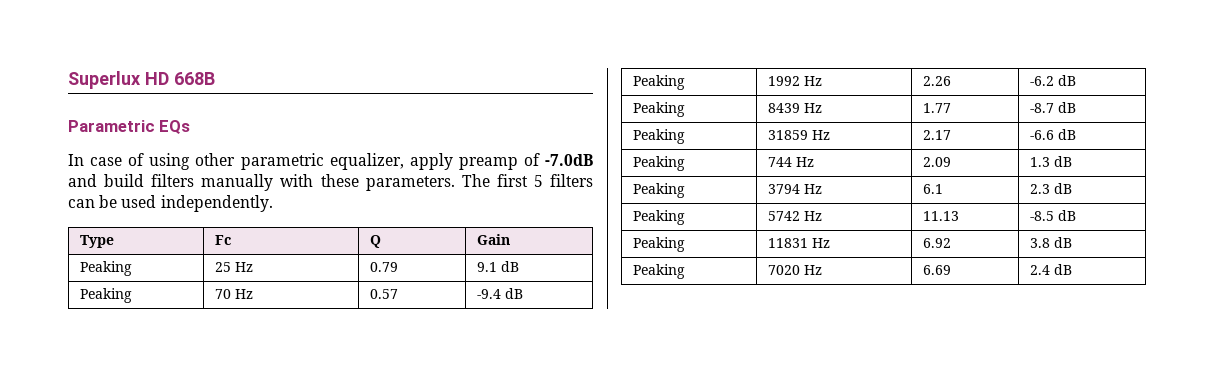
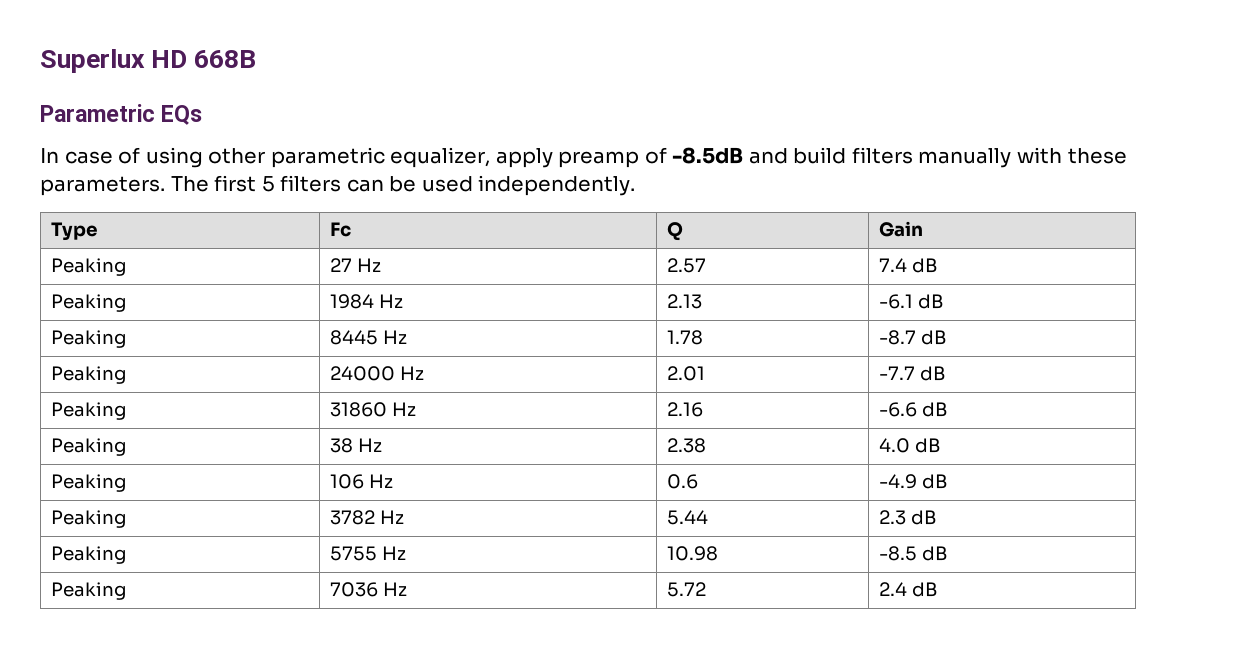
- In case of using other parametric equalizer, apply preamp of -7.0dB and build filters manually with these parameters.
+ In case of using other parametric equalizer, apply preamp of -8.5dB and build filters manually with these parameters.
- Peaking | 25 Hz | 0.79 | 9.1 dB
- Peaking | 70 Hz | 0.57 | -9.4 dB
- Peaking | 1992 Hz | 2.26 | -6.2 dB
- Peaking | 8439 Hz | 1.77 | -8.7 dB
+ Peaking | 27 Hz | 2.57 | 7.4 dB
+ Peaking | 1984 Hz | 2.13 | -6.1 dB
+ Peaking | 8445 Hz | 1.78 | -8.7 dB
- Peaking | 31859 Hz | 2.17 | -6.6 dB
+ Peaking | 24000 Hz | 2.01 | -7.7 dB
+ Peaking | 31860 Hz | 2.16 | -6.6 dB
- Peaking | 744 Hz | 2.09 | 1.3 dB
- Peaking | 3794 Hz | 6.1 | 2.3 dB
+ Peaking | 38 Hz | 2.38 | 4.0 dB
+ Peaking | 106 Hz | 0.6 | -4.9 dB
+ Peaking | 3782 Hz | 5.44 | 2.3 dB
- Peaking | 5742 Hz | 11.13 | -8.5 dB
+ Peaking | 5755 Hz | 10.98 | -8.5 dB
- Peaking | 11831 Hz | 6.92 | 3.8 dB
- Peaking | 7020 Hz | 6.69 | 2.4 dB
+ Peaking | 7036 Hz | 5.72 | 2.4 dB

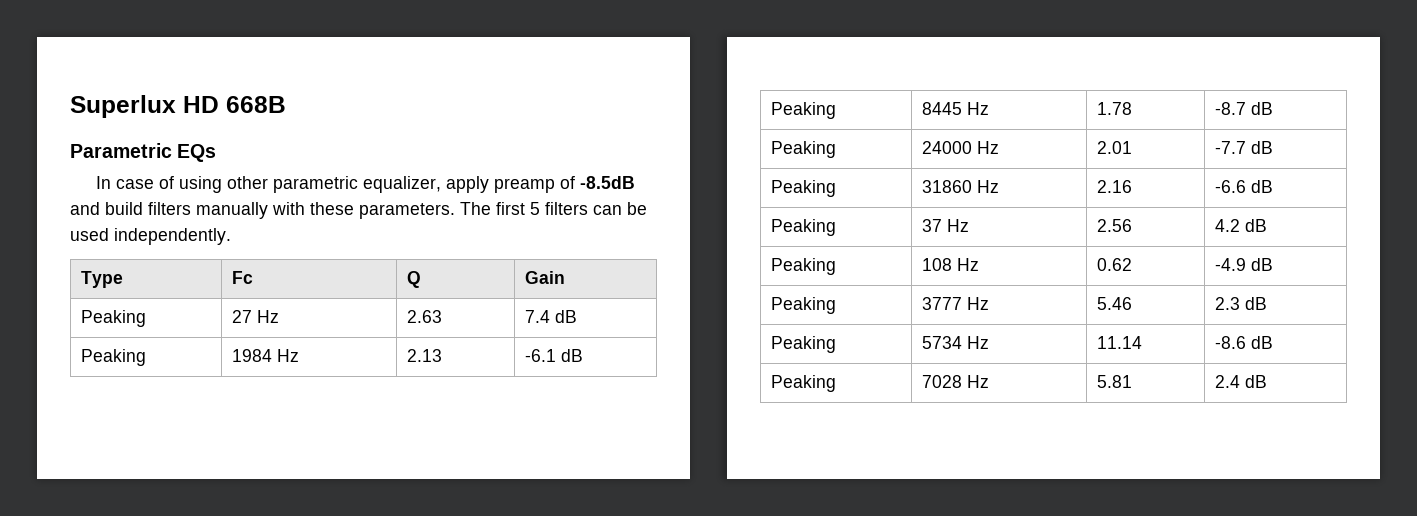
- Peaking | 27 Hz | 2.57 | 7.4 dB
+ Peaking | 27 Hz | 2.63 | 7.4 dB
- Peaking | 38 Hz | 2.38 | 4.0 dB
- Peaking | 106 Hz | 0.6 | -4.9 dB
+ Peaking | 37 Hz | 2.56 | 4.2 dB
+ Peaking | 108 Hz | 0.62 | -4.9 dB
- Peaking | 3782 Hz | 5.44 | 2.3 dB
+ Peaking | 3777 Hz | 5.46 | 2.3 dB
- Peaking | 5755 Hz | 10.98 | -8.5 dB
- Peaking | 7036 Hz | 5.72 | 2.4 dB
+ Peaking | 5734 Hz | 11.14 | -8.6 dB
+ Peaking | 7028 Hz | 5.81 | 2.4 dB

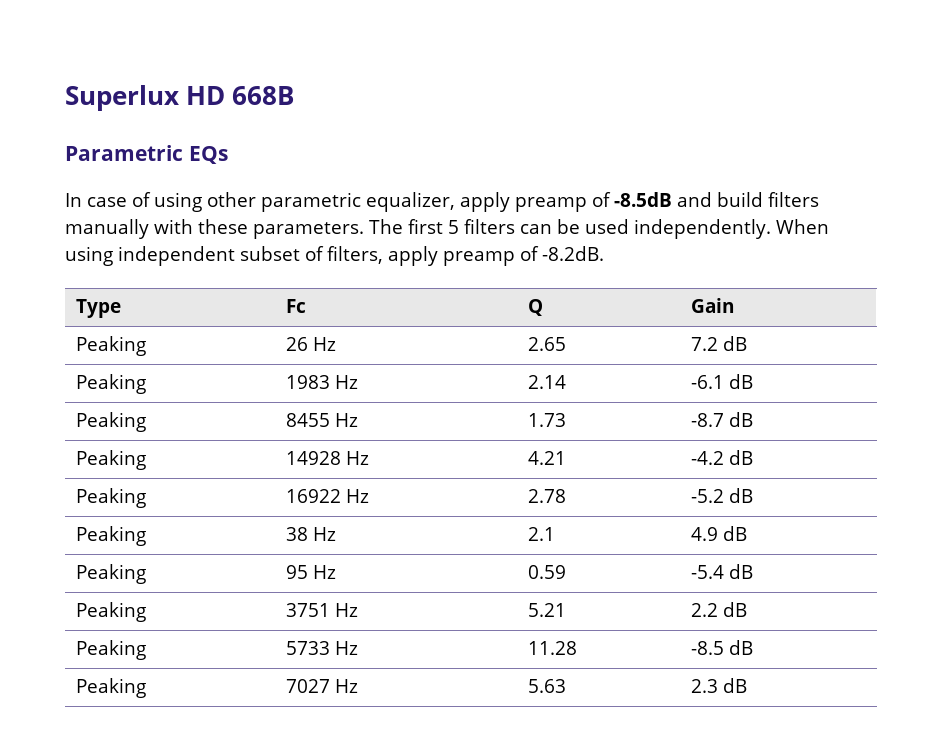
+ When using independent subset of filters, apply preamp of -8.2dB.
- Peaking | 27 Hz | 2.63 | 7.4 dB
- Peaking | 1984 Hz | 2.13 | -6.1 dB
+ Peaking | 26 Hz | 2.65 | 7.2 dB
+ Peaking | 1983 Hz | 2.14 | -6.1 dB
- Peaking | 8445 Hz | 1.78 | -8.7 dB
+ Peaking | 8455 Hz | 1.73 | -8.7 dB
- Peaking | 24000 Hz | 2.01 | -7.7 dB
- Peaking | 31860 Hz | 2.16 | -6.6 dB
- Peaking | 37 Hz | 2.56 | 4.2 dB
- Peaking | 108 Hz | 0.62 | -4.9 dB
- Peaking | 3777 Hz | 5.46 | 2.3 dB
- Peaking | 5734 Hz | 11.14 | -8.6 dB
- Peaking | 7028 Hz | 5.81 | 2.4 dB
+ Peaking | 14928 Hz | 4.21 | -4.2 dB
+ Peaking | 16922 Hz | 2.78 | -5.2 dB
+ Peaking | 38 Hz | 2.1 | 4.9 dB
+ Peaking | 95 Hz | 0.59 | -5.4 dB
+ Peaking | 3751 Hz | 5.21 | 2.2 dB
+ Peaking | 5733 Hz | 11.28 | -8.5 dB
+ Peaking | 7027 Hz | 5.63 | 2.3 dB

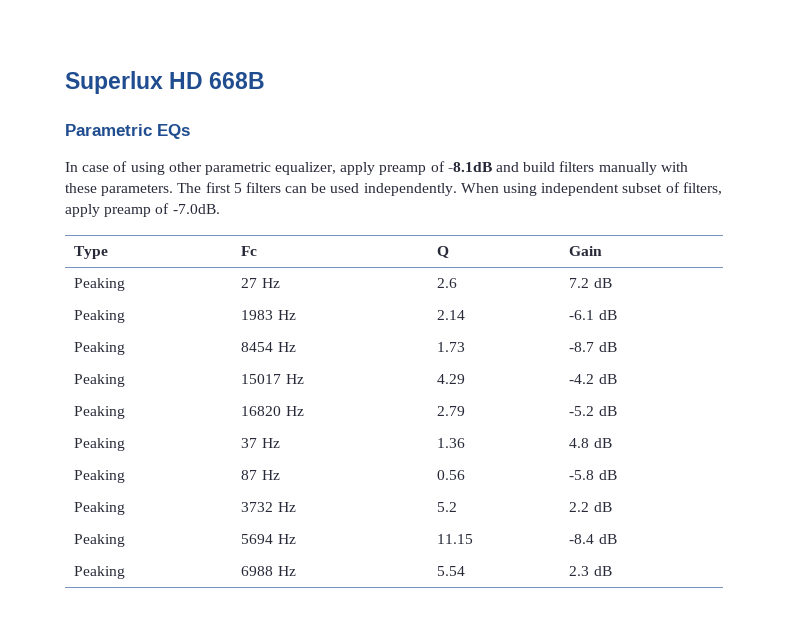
- In case of using other parametric equalizer, apply preamp of -8.5dB and build filters manually with these parameters.
+ In case of using other parametric equalizer, apply preamp of -8.1dB and build filters manually with these parameters.
- When using independent subset of filters, apply preamp of -8.2dB.
+ When using independent subset of filters, apply preamp of -7.0dB.
- Peaking | 26 Hz | 2.65 | 7.2 dB
+ Peaking | 27 Hz | 2.6 | 7.2 dB
- Peaking | 8455 Hz | 1.73 | -8.7 dB
+ Peaking | 8454 Hz | 1.73 | -8.7 dB
- Peaking | 14928 Hz | 4.21 | -4.2 dB
+ Peaking | 15017 Hz | 4.29 | -4.2 dB
- Peaking | 16922 Hz | 2.78 | -5.2 dB
+ Peaking | 16820 Hz | 2.79 | -5.2 dB
- Peaking | 38 Hz | 2.1 | 4.9 dB
- Peaking | 95 Hz | 0.59 | -5.4 dB
- Peaking | 3751 Hz | 5.21 | 2.2 dB
+ Peaking | 37 Hz | 1.36 | 4.8 dB
+ Peaking | 87 Hz | 0.56 | -5.8 dB
+ Peaking | 3732 Hz | 5.2 | 2.2 dB
- Peaking | 5733 Hz | 11.28 | -8.5 dB
- Peaking | 7027 Hz | 5.63 | 2.3 dB
+ Peaking | 5694 Hz | 11.15 | -8.4 dB
+ Peaking | 6988 Hz | 5.54 | 2.3 dB

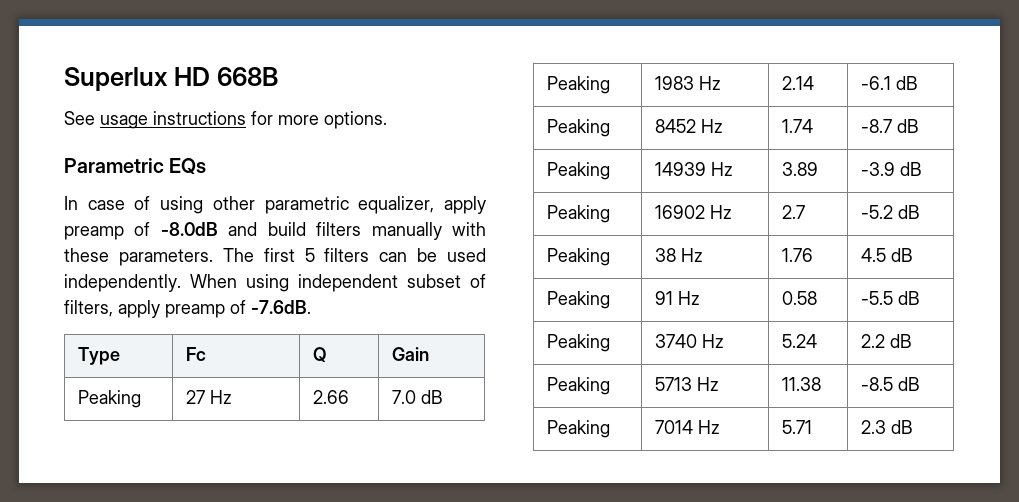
+ See usage instructions for more options.
- In case of using other parametric equalizer, apply preamp of -8.1dB and build filters manually with these parameters.
+ In case of using other parametric equalizer, apply preamp of -8.0dB and build filters manually with these parameters.
- When using independent subset of filters, apply preamp of -7.0dB.
+ When using independent subset of filters, apply preamp of -7.6dB.
- Peaking | 27 Hz | 2.6 | 7.2 dB
+ Peaking | 27 Hz | 2.66 | 7.0 dB
- Peaking | 8454 Hz | 1.73 | -8.7 dB
+ Peaking | 8452 Hz | 1.74 | -8.7 dB
- Peaking | 15017 Hz | 4.29 | -4.2 dB
- Peaking | 16820 Hz | 2.79 | -5.2 dB
+ Peaking | 14939 Hz | 3.89 | -3.9 dB
+ Peaking | 16902 Hz | 2.7 | -5.2 dB
- Peaking | 37 Hz | 1.36 | 4.8 dB
- Peaking | 87 Hz | 0.56 | -5.8 dB
- Peaking | 3732 Hz | 5.2 | 2.2 dB
+ Peaking | 38 Hz | 1.76 | 4.5 dB
+ Peaking | 91 Hz | 0.58 | -5.5 dB
+ Peaking | 3740 Hz | 5.24 | 2.2 dB
- Peaking | 5694 Hz | 11.15 | -8.4 dB
- Peaking | 6988 Hz | 5.54 | 2.3 dB
+ Peaking | 5713 Hz | 11.38 | -8.5 dB
+ Peaking | 7014 Hz | 5.71 | 2.3 dB

